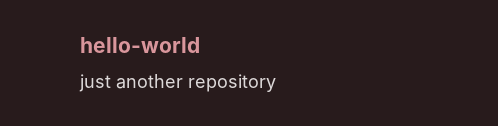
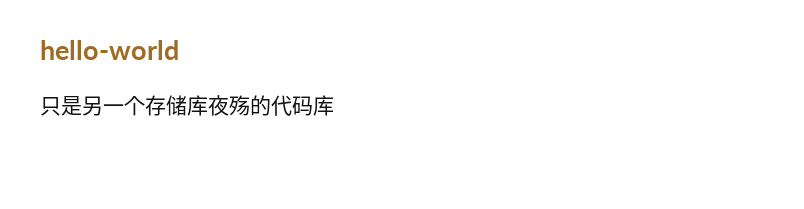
- just another repository
+ 只是另一个存储库夜殇的代码库

